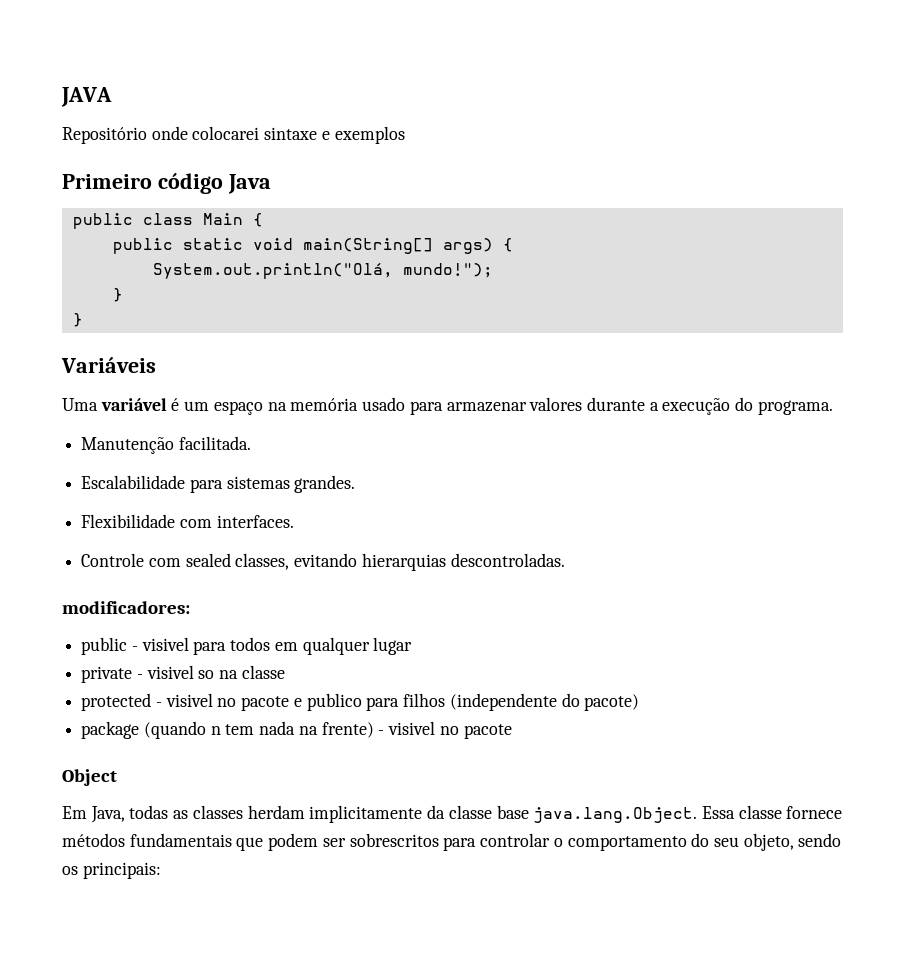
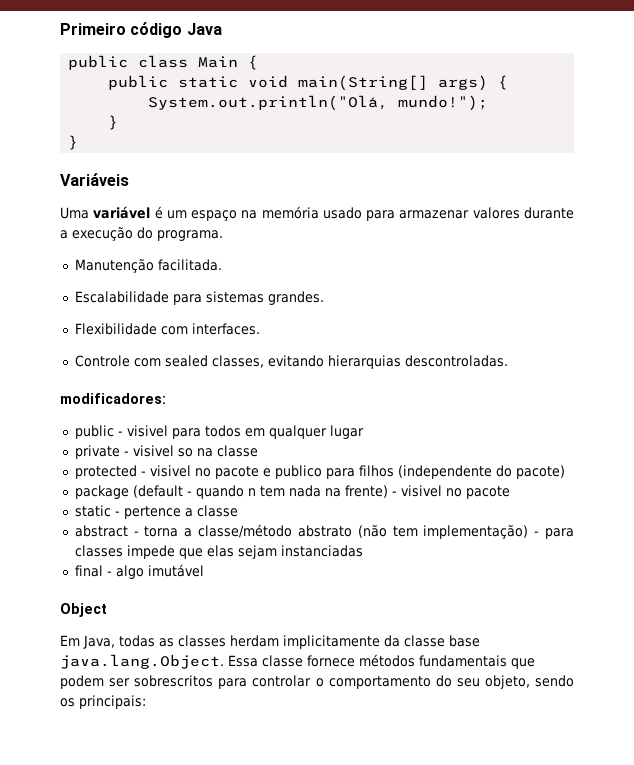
- JAVA
- Repositório onde colocarei sintaxe e exemplos
- package (quando n tem nada na frente) - visivel no pacote
+ package (default - quando n tem nada na frente) - visivel no pacote
+ static - pertence a classe
+ abstract - torna a classe/método abstrato (não tem implementação) - para classes impede que elas sejam instanciadas
+ final - algo imutável

